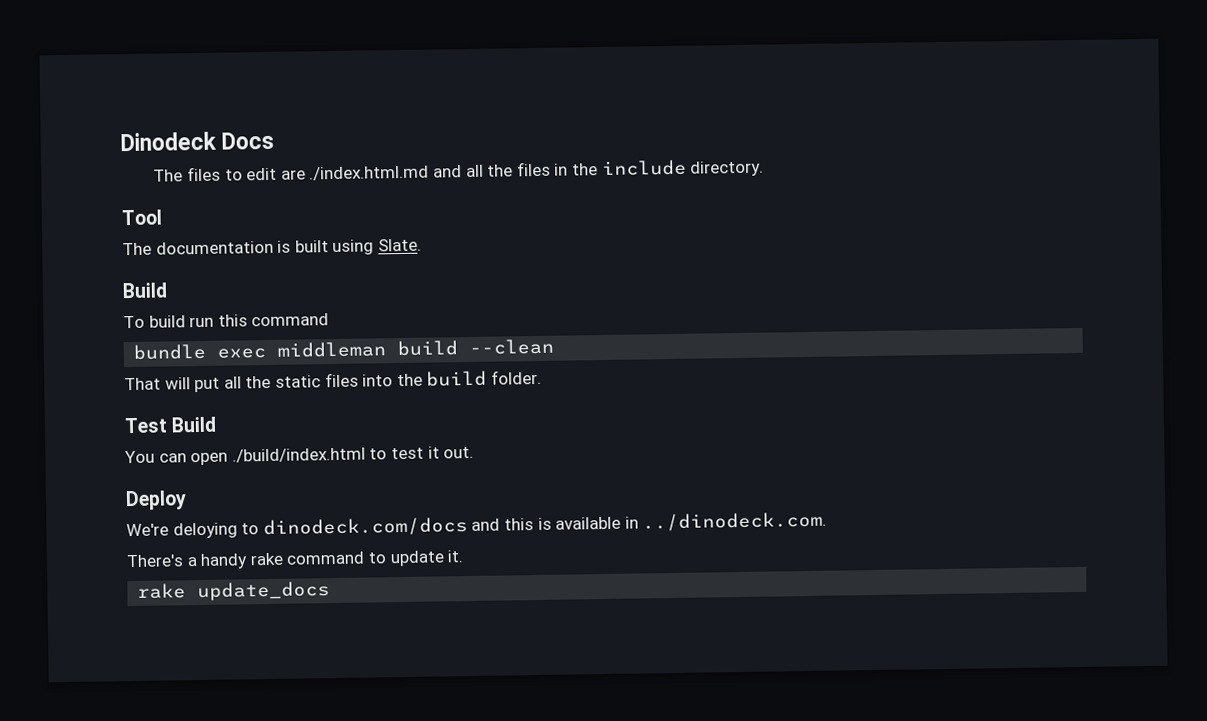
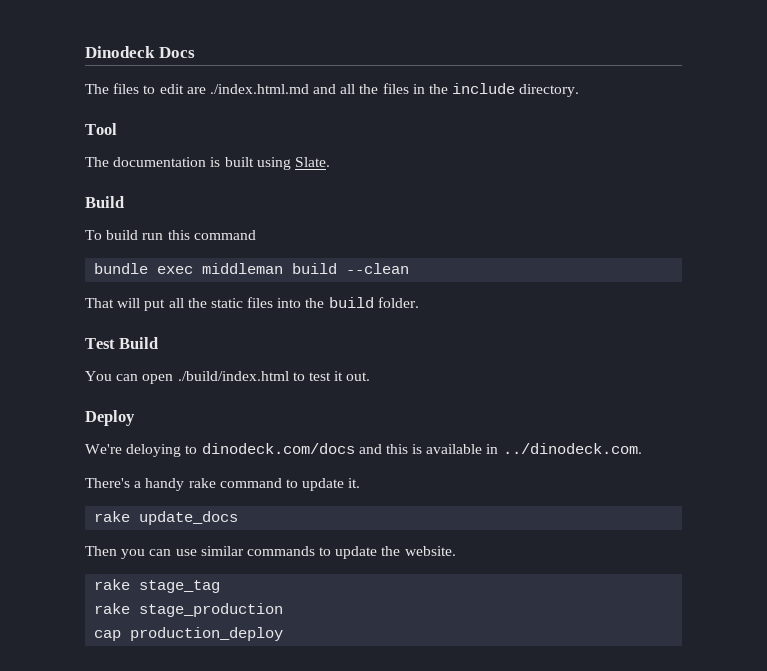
+ Then you can use similar commands to update the website.
+ rake stage_tag
+ rake stage_production
+ cap production_deploy

